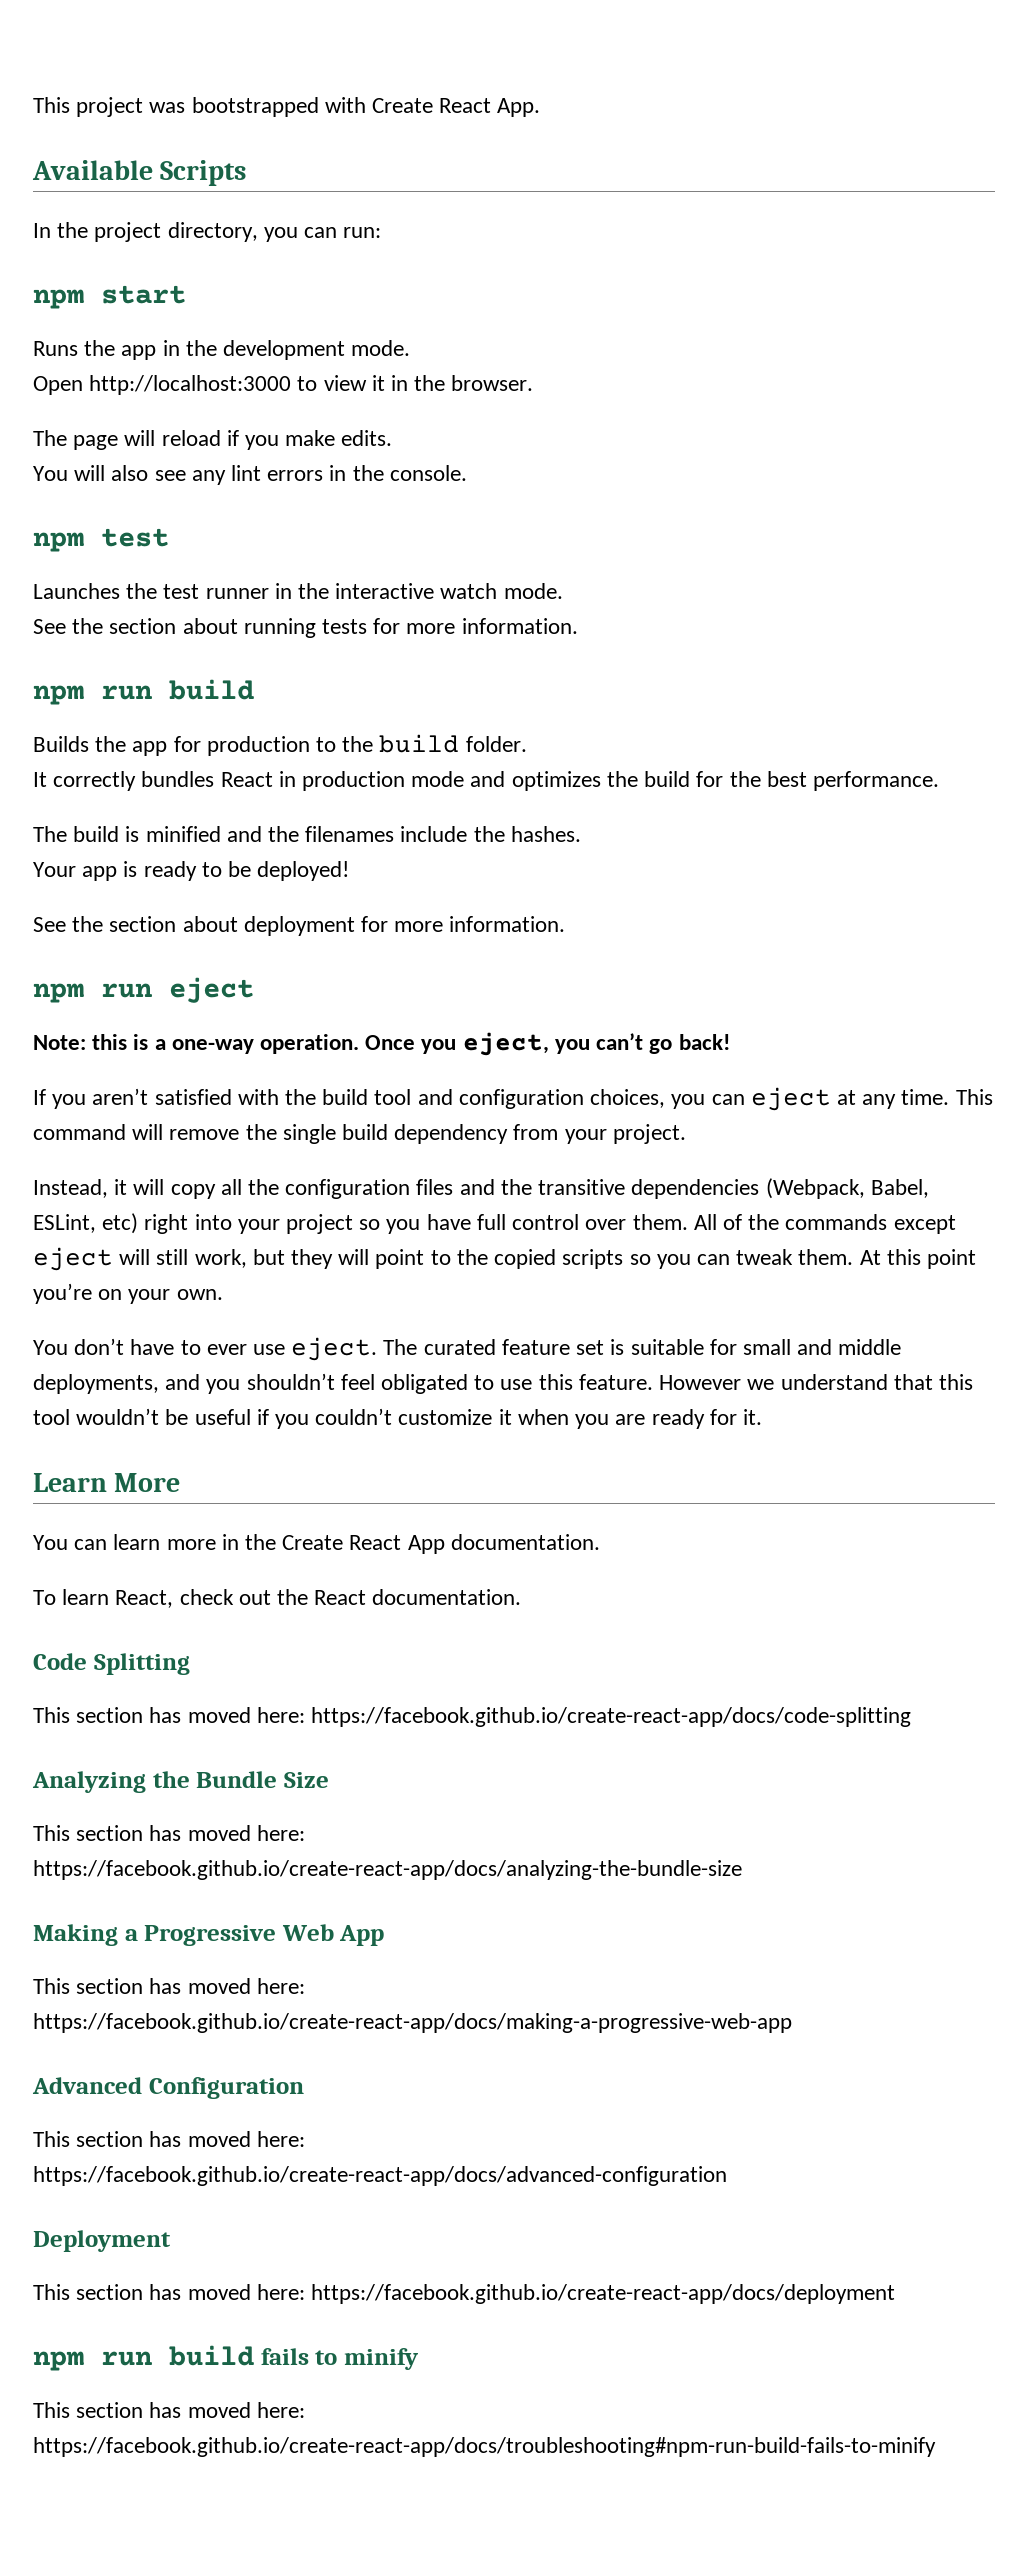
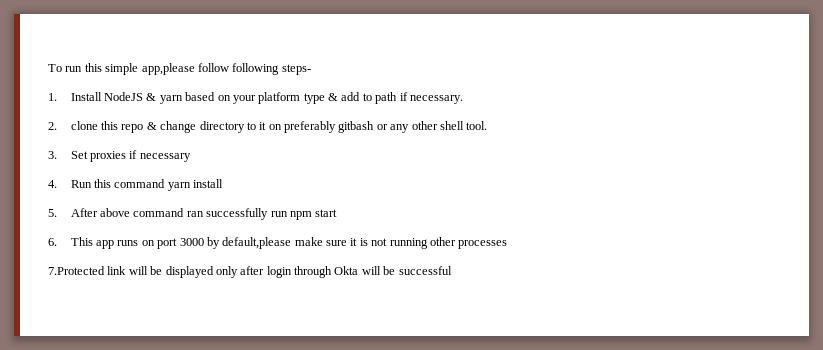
- This project was bootstrapped with Create React App.
- Available Scripts
- In the project directory, you can run:
- npm start
- Runs the app in the development mode.
- Open http://localhost:3000 to view it in the browser.
- The page will reload if you make edits.
- You will also see any lint errors in the console.
- npm test
- Launches the test runner in the interactive watch mode.
- See the section about running tests for more information.
- npm run build
- Builds the app for production to the build folder.
- It correctly bundles React in production mode and optimizes the build for the best performance.
- The build is minified and the filenames include the hashes.
- Your app is ready to be deployed!
- See the section about deployment for more information.
- npm run eject
- Note: this is a one-way operation. Once you eject, you can’t go back!
- If you aren’t satisfied with the build tool and configuration choices, you can eject at any time. This command will remove the single build dependency from your project.
- Instead, it will copy all the configuration files and the transitive dependencies (Webpack, Babel, ESLint, etc) right into your project so you have full control over them. All of the commands except eject will still work, but they will point to the copied scripts so you can tweak them. At this point you’re on your own.
- You don’t have to ever use eject. The curated feature set is suitable for small and middle deployments, and you shouldn’t feel obligated to use this feature. However we understand that this tool wouldn’t be useful if you couldn’t customize it when you are ready for it.
- Learn More
- You can learn more in the Create React App documentation.
- To learn React, check out the React documentation.
- Code Splitting
- This section has moved here: https://facebook.github.io/create-react-app/docs/code-splitting
- Analyzing the Bundle Size
- This section has moved here: https://facebook.github.io/create-react-app/docs/analyzing-the-bundle-size
- Making a Progressive Web App
- This section has moved here: https://facebook.github.io/create-react-app/docs/making-a-progressive-web-app
- Advanced Configuration
- This section has moved here: https://facebook.github.io/create-react-app/docs/advanced-configuration
- Deployment
- This section has moved here: https://facebook.github.io/create-react-app/docs/deployment
- npm run build fails to minify
- This section has moved here: https://facebook.github.io/create-react-app/docs/troubleshooting#npm-run-build-fails-to-minify
+ To run this simple app,please follow following steps-
+ 1. Install NodeJS & yarn based on your platform type & add to path if necessary.
+ 2. clone this repo & change directory to it on preferably gitbash or any other shell tool.
+ 3. Set proxies if necessary
+ 4. Run this command yarn install
+ 5. After above command ran successfully run npm start
+ 6. This app runs on port 3000 by default,please make sure it is not running other processes
+ 7.Protected link will be displayed only after login through Okta will be successful

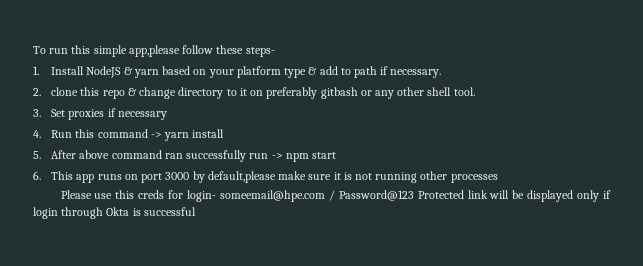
- To run this simple app,please follow following steps-
+ To run this simple app,please follow these steps-
- 4. Run this command yarn install
+ 4. Run this command -> yarn install
- 5. After above command ran successfully run npm start
+ 5. After above command ran successfully run -> npm start
- 7.Protected link will be displayed only after login through Okta will be successful
+ Please use this creds for login- someemail@hpe.com / Password@123 Protected link will be displayed only if login through Okta is successful

